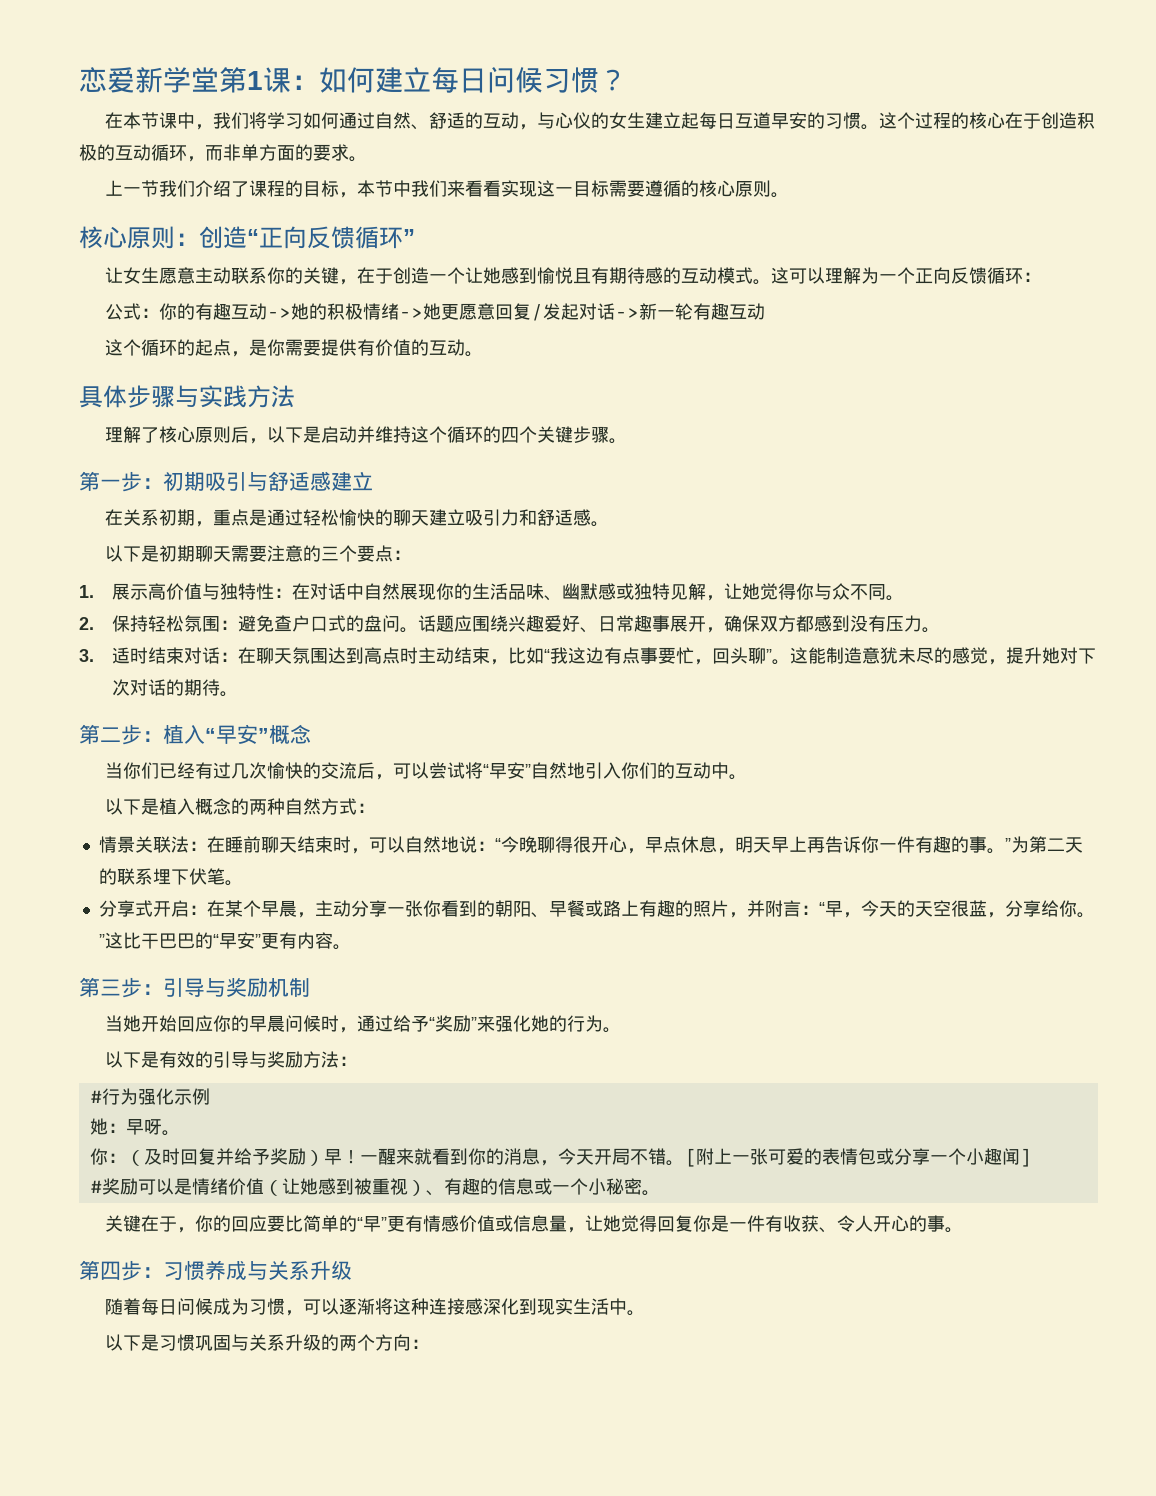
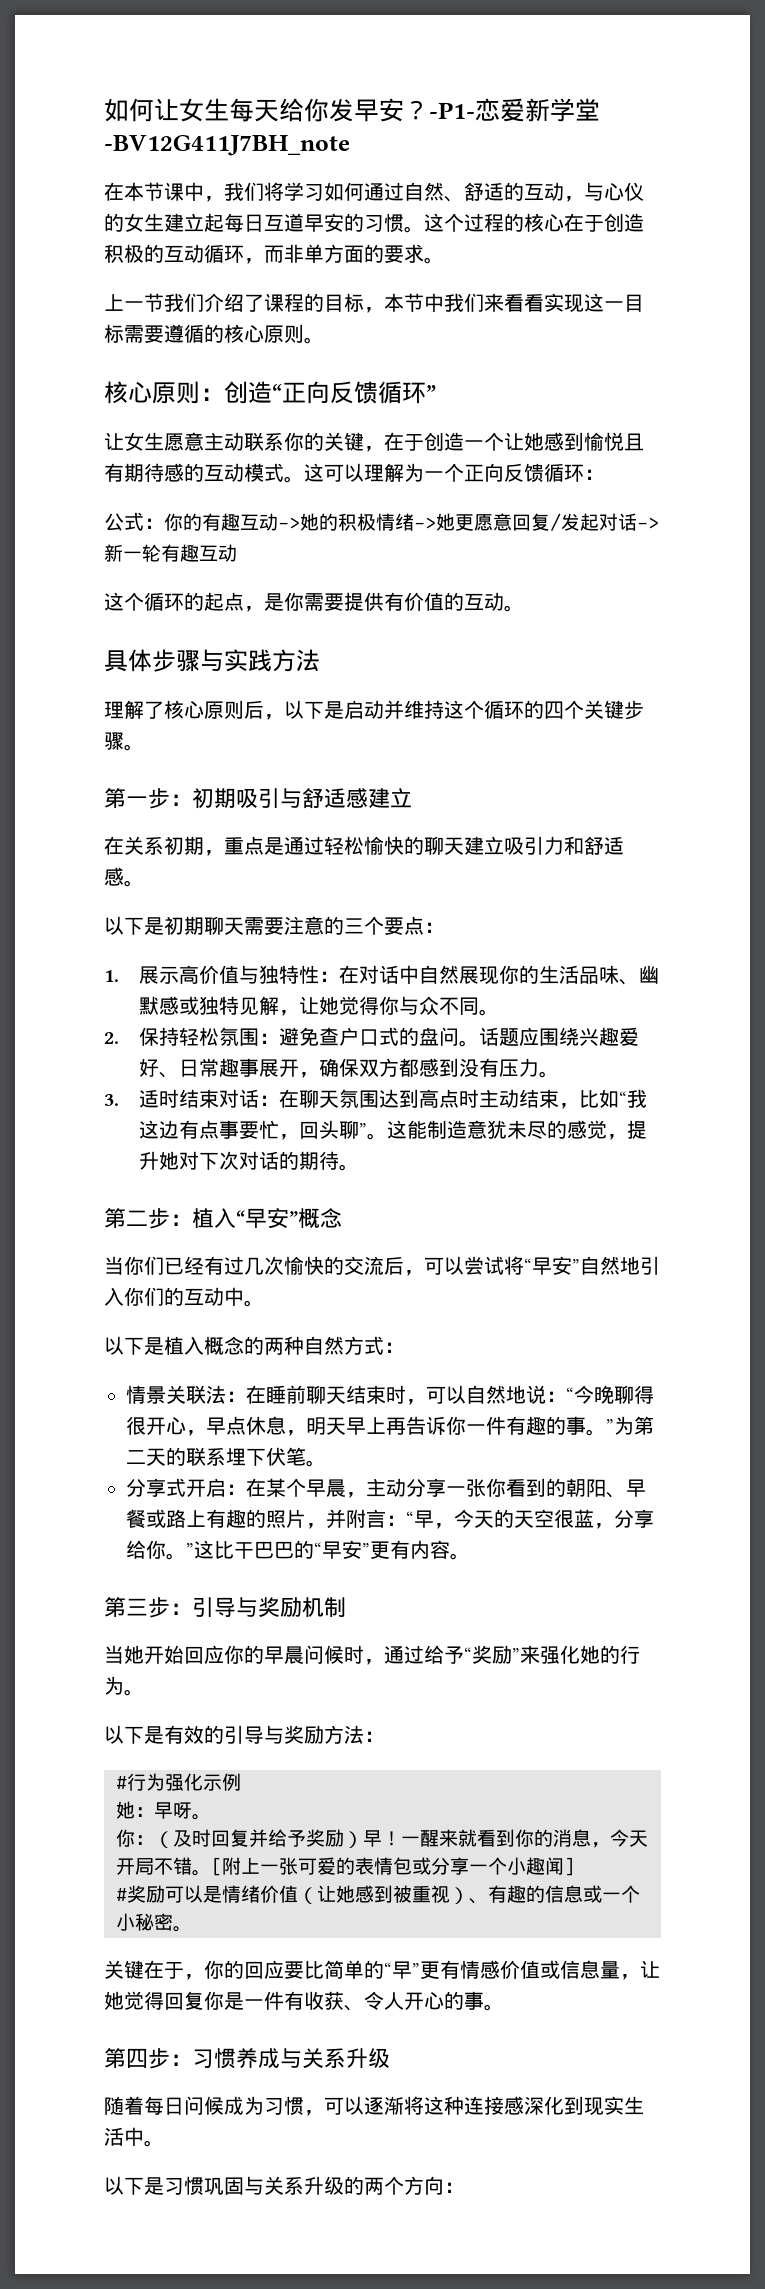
- 恋爱新学堂第1课：如何建立每日问候习惯？
+ 如何让女生每天给你发早安？-P1-恋爱新学堂-BV12G411J7BH_note

